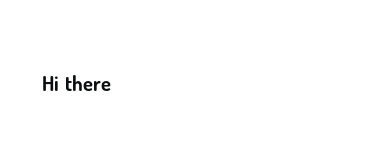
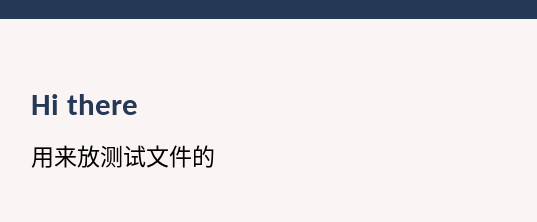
+ 用来放测试文件的

